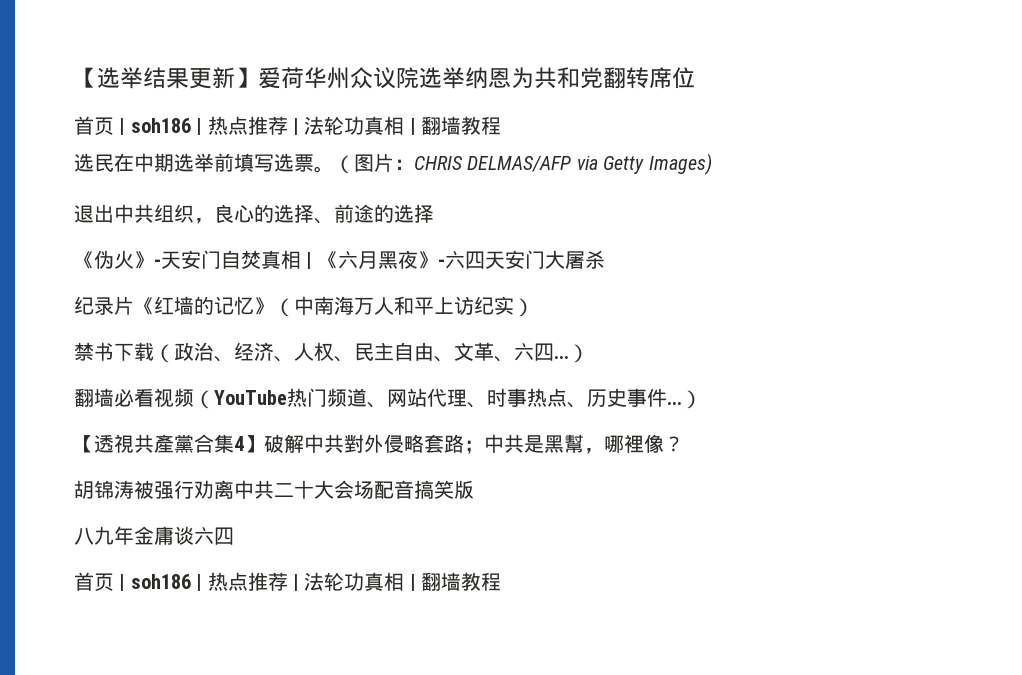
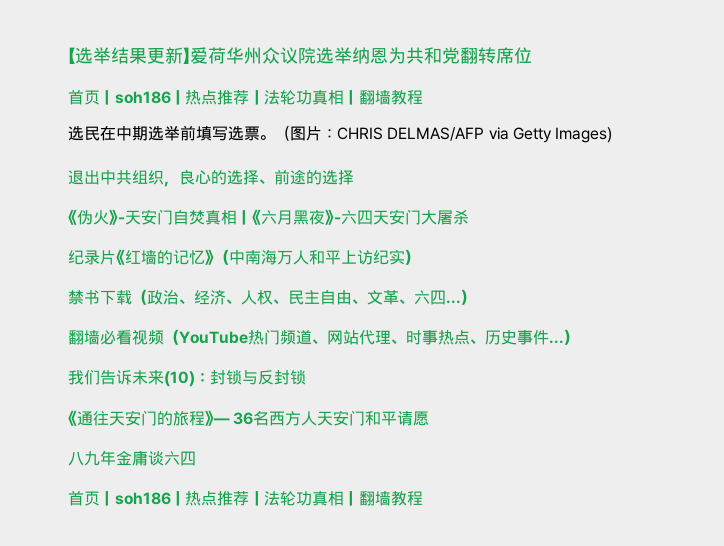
- 【透視共產黨合集4】破解中共對外侵略套路；中共是黑幫，哪裡像？
- 胡锦涛被强行劝离中共二十大会场配音搞笑版
+ 我们告诉未来(10)：封锁与反封锁
+ 《通往天安门的旅程》— 36名西方人天安门和平请愿

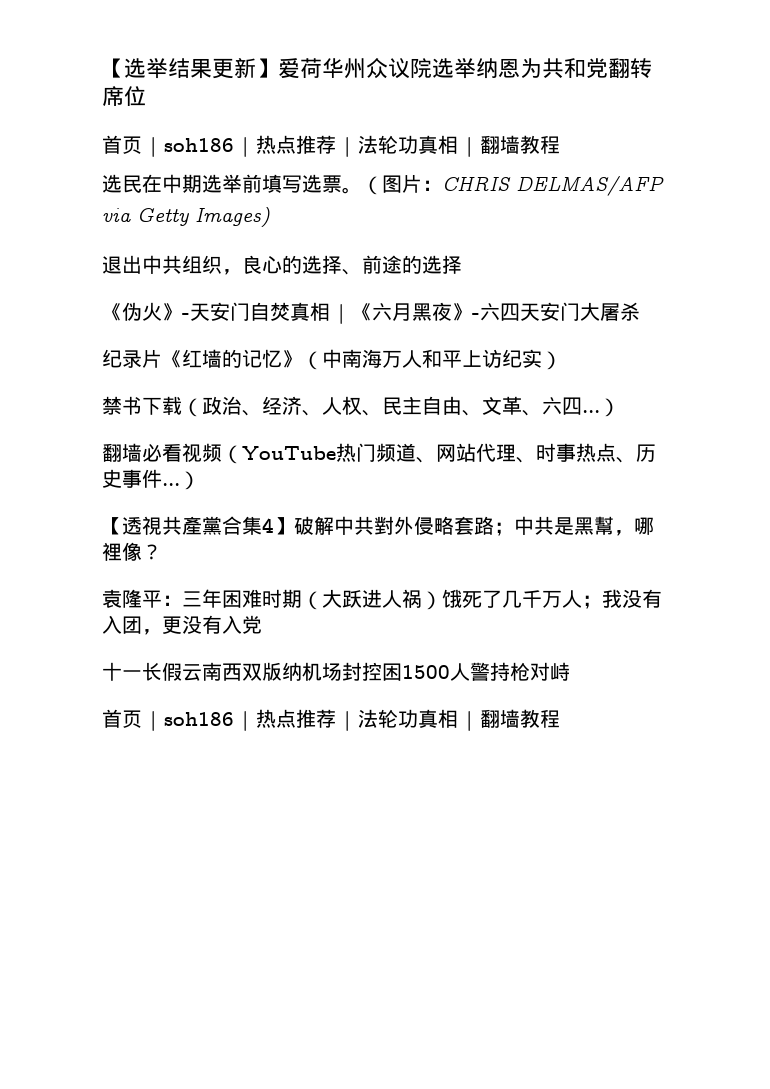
- 我们告诉未来(10)：封锁与反封锁
- 《通往天安门的旅程》— 36名西方人天安门和平请愿
- 八九年金庸谈六四
+ 【透視共產黨合集4】破解中共對外侵略套路；中共是黑幫，哪裡像？
+ 袁隆平：三年困难时期（大跃进人祸）饿死了几千万人；我没有入团，更没有入党
+ 十一长假云南西双版纳机场封控困1500人警持枪对峙

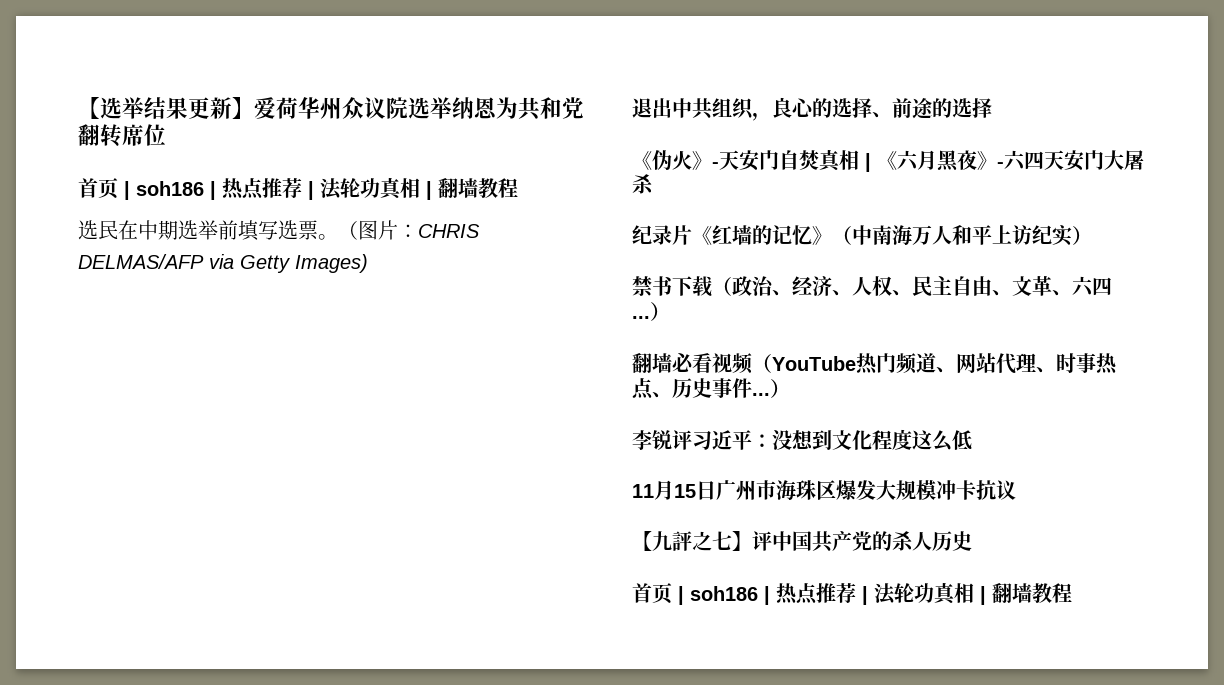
- 【透視共產黨合集4】破解中共對外侵略套路；中共是黑幫，哪裡像？
- 袁隆平：三年困难时期（大跃进人祸）饿死了几千万人；我没有入团，更没有入党
- 十一长假云南西双版纳机场封控困1500人警持枪对峙
+ 李锐评习近平：没想到文化程度这么低
+ 11月15日广州市海珠区爆发大规模冲卡抗议
+ 【九評之七】评中国共产党的杀人历史

